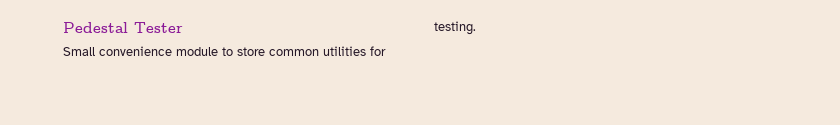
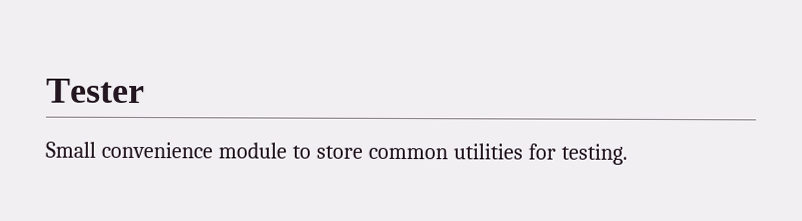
- Pedestal Tester
+ Tester

